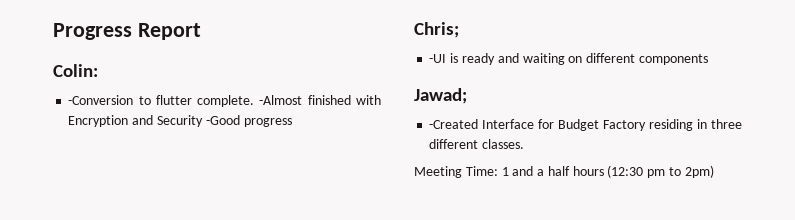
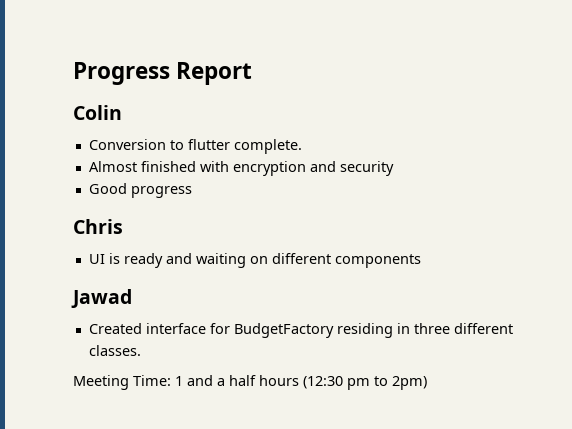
- Colin:
- -Conversion to flutter complete. -Almost finished with Encryption and Security -Good progress
+ Colin
+ Conversion to flutter complete.
+ Almost finished with encryption and security
+ Good progress
- Chris;
- -UI is ready and waiting on different components
+ Chris
+ UI is ready and waiting on different components
- Jawad;
- -Created Interface for Budget Factory residing in three different classes.
+ Jawad
+ Created interface for BudgetFactory residing in three different classes.

